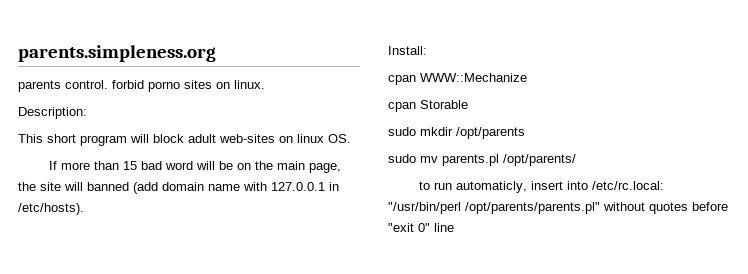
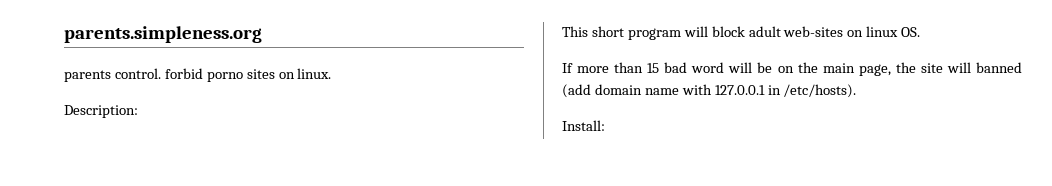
- cpan WWW::Mechanize
- cpan Storable
- sudo mkdir /opt/parents
- sudo mv parents.pl /opt/parents/
- to run automaticly, insert into /etc/rc.local: "/usr/bin/perl /opt/parents/parents.pl" without quotes before "exit 0" line

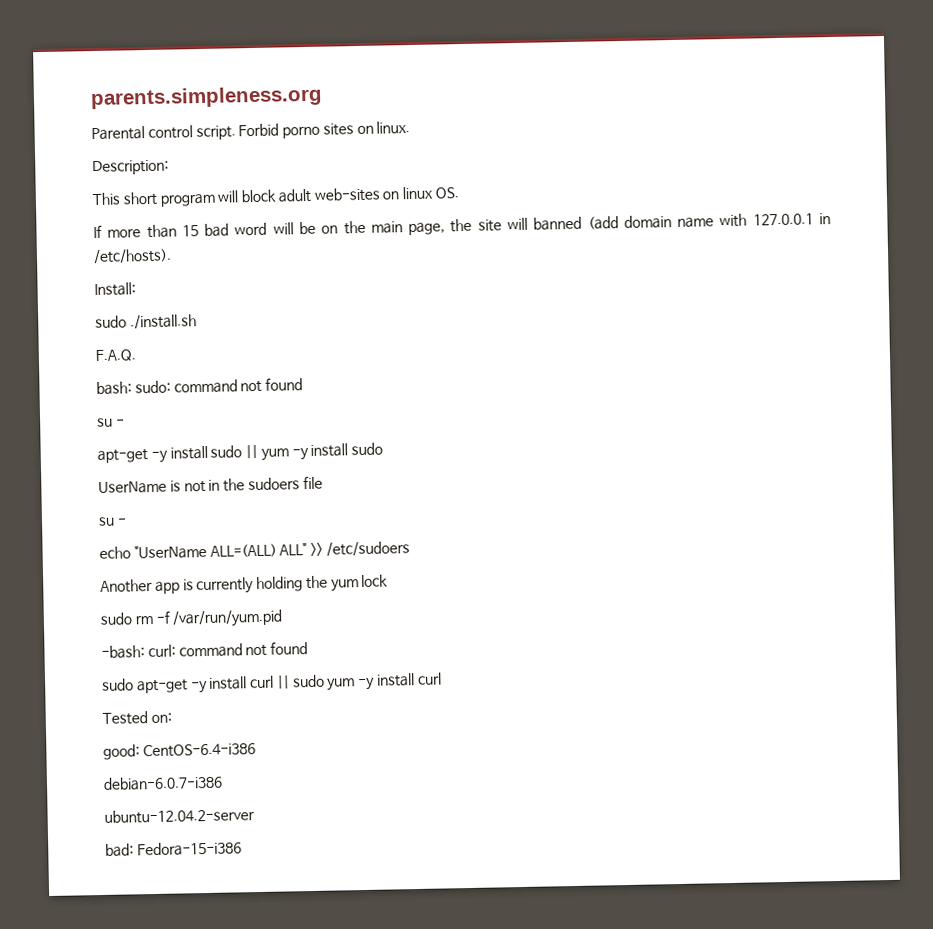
- parents control. forbid porno sites on linux.
+ Parental control script. Forbid porno sites on linux.
+ sudo ./install.sh
+ F.A.Q.
+ bash: sudo: command not found
+ su -
+ apt-get -y install sudo || yum -y install sudo
+ UserName is not in the sudoers file
+ su -
+ echo "UserName ALL=(ALL) ALL" >> /etc/sudoers
+ Another app is currently holding the yum lock
+ sudo rm -f /var/run/yum.pid
+ -bash: curl: command not found
+ sudo apt-get -y install curl || sudo yum -y install curl
+ Tested on:
+ good: CentOS-6.4-i386
+ debian-6.0.7-i386
+ ubuntu-12.04.2-server
+ bad: Fedora-15-i386

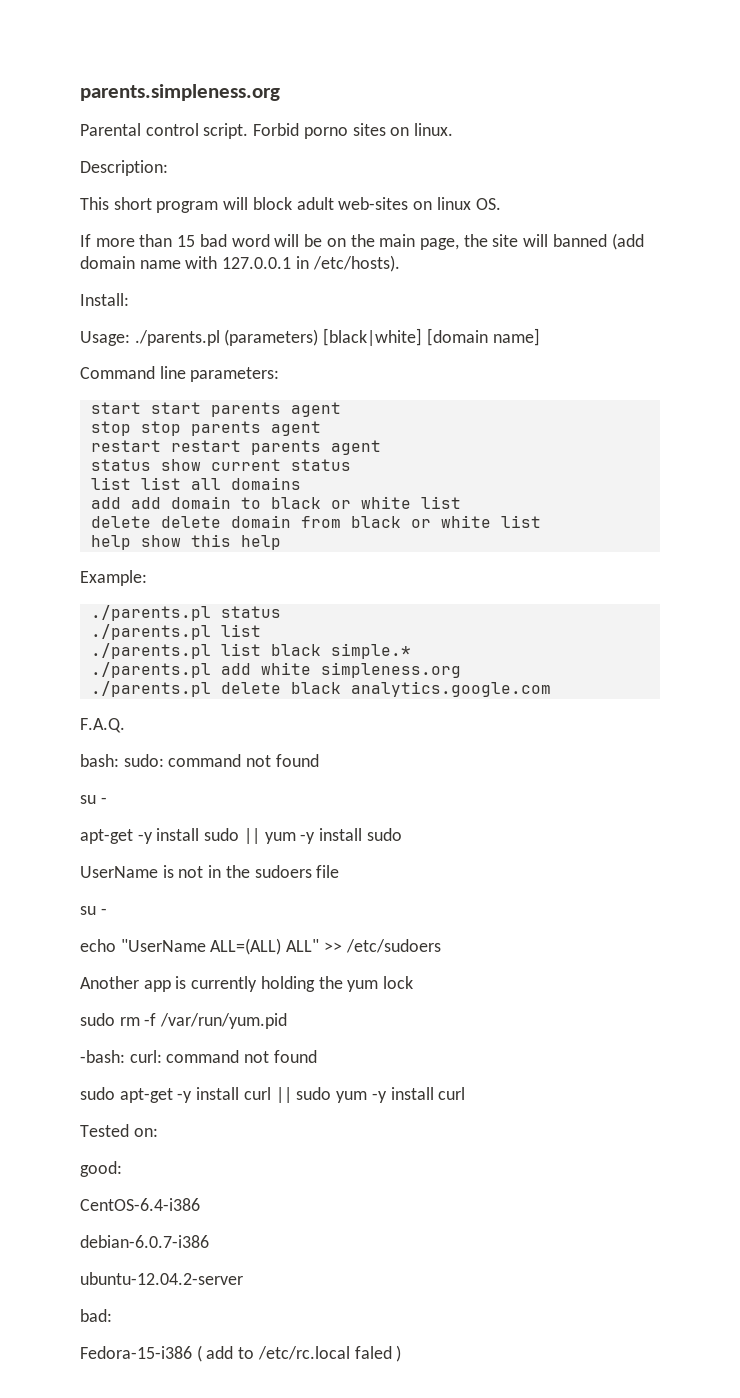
- sudo ./install.sh
+ Usage: ./parents.pl (parameters) [black|white] [domain name]
+ Command line parameters:
+ start start parents agent
+ stop stop parents agent
+ restart restart parents agent
+ status show current status
+ list list all domains
+ add add domain to black or white list
+ delete delete domain from black or white list
+ help show this help
+ Example:
+ ./parents.pl status
+ ./parents.pl list
+ ./parents.pl list black simple.*
+ ./parents.pl add white simpleness.org
+ ./parents.pl delete black analytics.google.com
- good: CentOS-6.4-i386
+ good:
+ CentOS-6.4-i386
- bad: Fedora-15-i386
+ bad:
+ Fedora-15-i386 ( add to /etc/rc.local faled )

